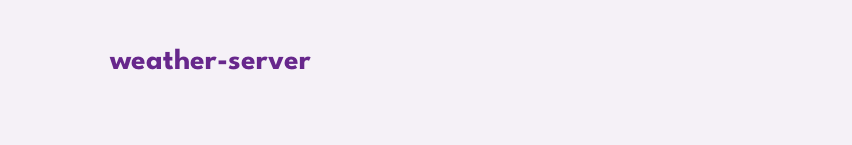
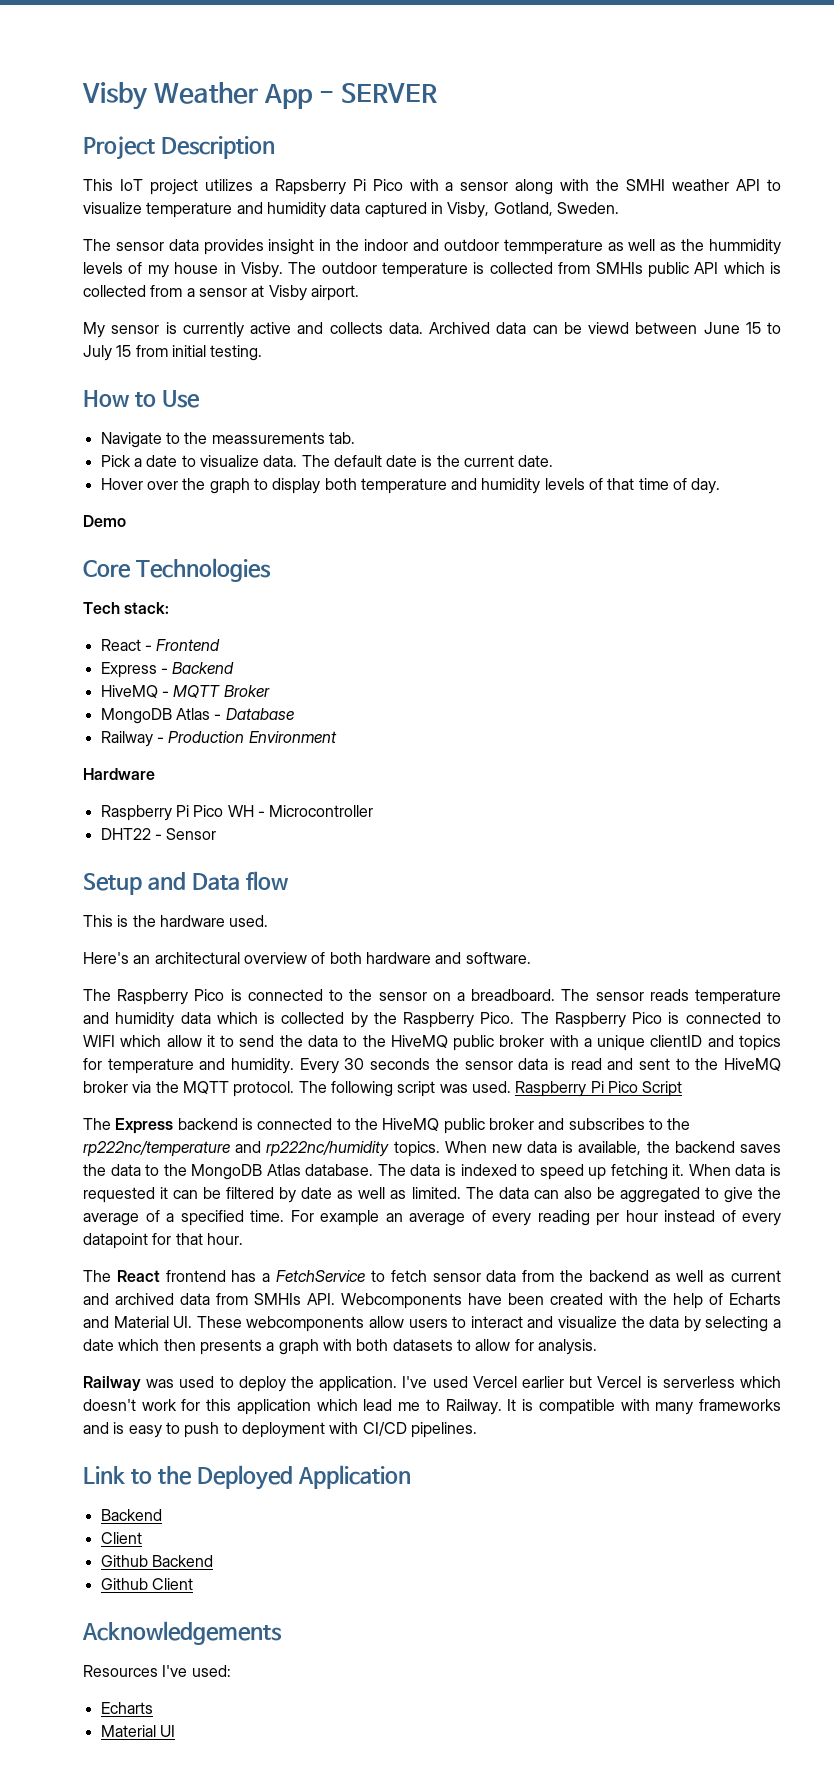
- weather-server
+ Visby Weather App - SERVER
+ Project Description
+ This IoT project utilizes a Rapsberry Pi Pico with a sensor along with the SMHI weather API to visualize temperature and humidity data captured in Visby, Gotland, Sweden.
+ The sensor data provides insight in the indoor and outdoor temmperature as well as the hummidity levels of my house in Visby. The outdoor temperature is collected from SMHIs public API which is collected from a sensor at Visby airport.
+ My sensor is currently active and collects data. Archived data can be viewd between June 15 to July 15 from initial testing.
+ How to Use
+ Navigate to the meassurements tab.
+ Pick a date to visualize data. The default date is the current date.
+ Hover over the graph to display both temperature and humidity levels of that time of day.
+ Demo
+ Core Technologies
+ Tech stack:
+ React - Frontend
+ Express - Backend
+ HiveMQ - MQTT Broker
+ MongoDB Atlas - Database
+ Railway - Production Environment
+ Hardware
+ Raspberry Pi Pico WH - Microcontroller
+ DHT22 - Sensor
+ Setup and Data flow
+ This is the hardware used.
+ Here's an architectural overview of both hardware and software.
+ The Raspberry Pico is connected to the sensor on a breadboard. The sensor reads temperature and humidity data which is collected by the Raspberry Pico. The Raspberry Pico is connected to WIFI which allow it to send the data to the HiveMQ public broker with a unique clientID and topics for temperature and humidity. Every 30 seconds the sensor data is read and sent to the HiveMQ broker via the MQTT protocol. The following script was used. Raspberry Pi Pico Script
+ The Express backend is connected to the HiveMQ public broker and subscribes to the rp222nc/temperature and rp222nc/humidity topics. When new data is available, the backend saves the data to the MongoDB Atlas database. The data is indexed to speed up fetching it. When data is requested it can be filtered by date as well as limited. The data can also be aggregated to give the average of a specified time. For example an average of every reading per hour instead of every datapoint for that hour.
+ The React frontend has a FetchService to fetch sensor data from the backend as well as current and archived data from SMHIs API. Webcomponents have been created with the help of Echarts and Material UI. These webcomponents allow users to interact and visualize the data by selecting a date which then presents a graph with both datasets to allow for analysis.
+ Railway was used to deploy the application. I've used Vercel earlier but Vercel is serverless which doesn't work for this application which lead me to Railway. It is compatible with many frameworks and is easy to push to deployment with CI/CD pipelines.
+ Link to the Deployed Application
+ Backend
+ Client
+ Github Backend
+ Github Client
+ Acknowledgements
+ Resources I've used:
+ Echarts
+ Material UI

